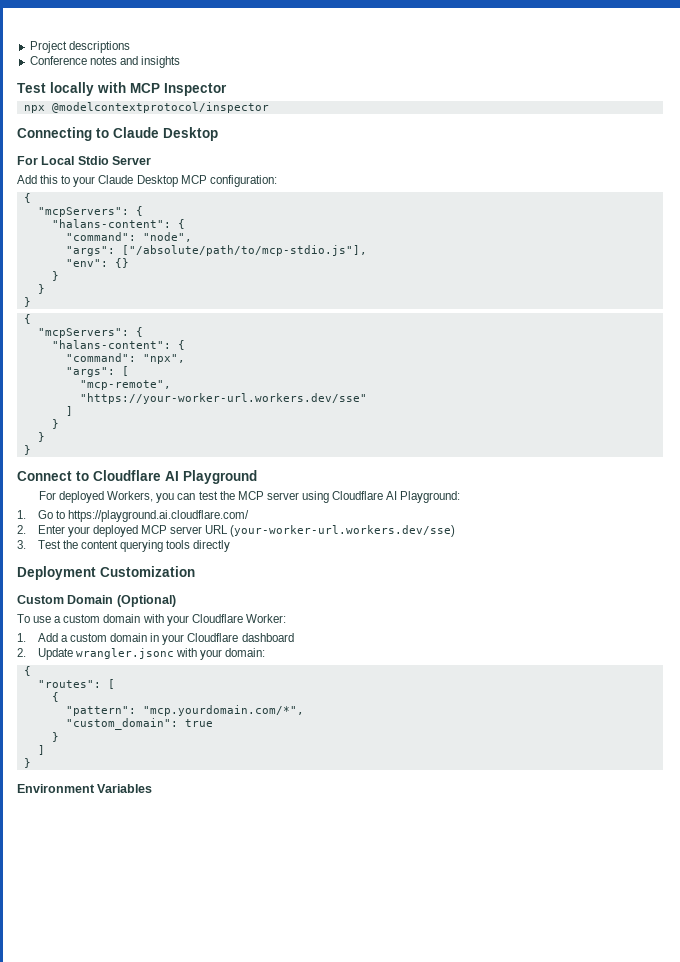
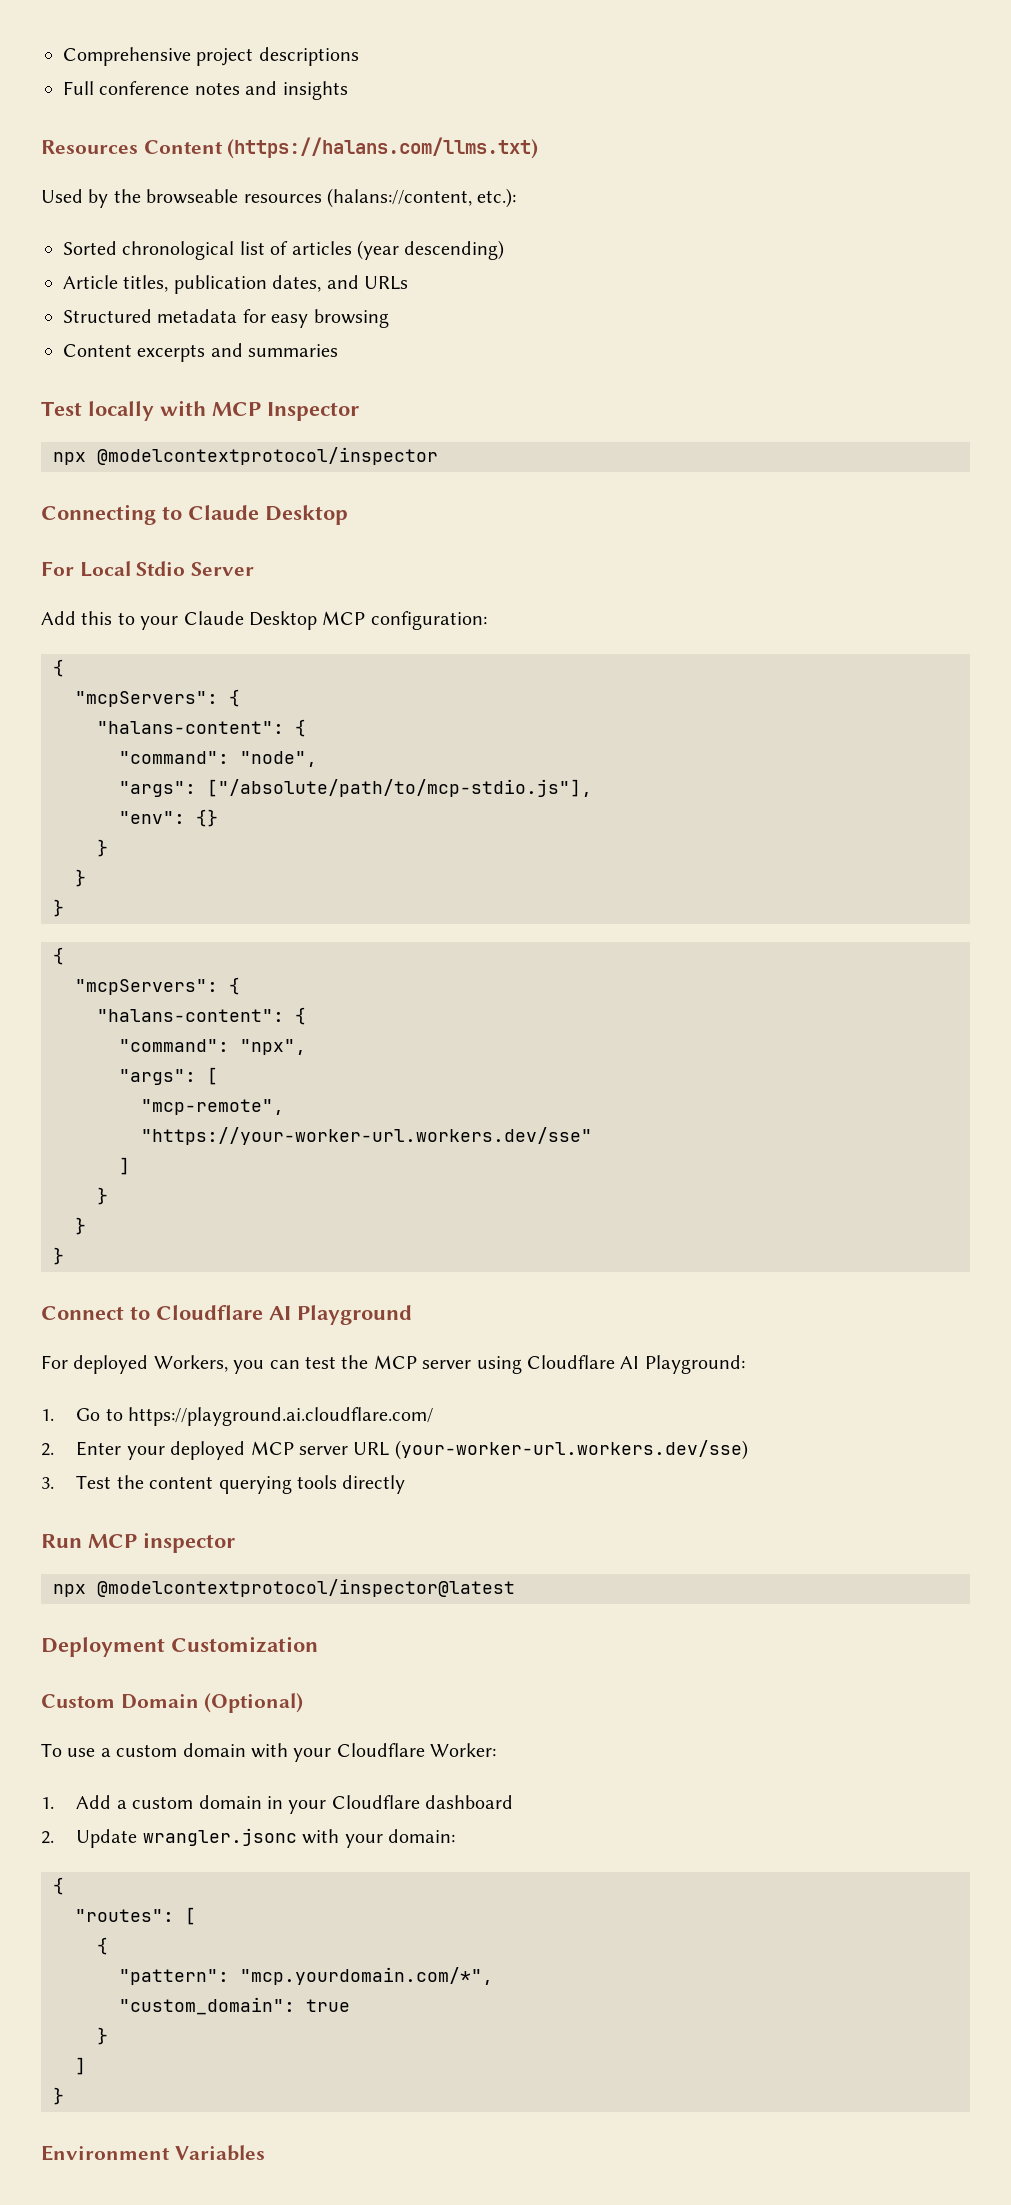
- Project descriptions
+ Comprehensive project descriptions
- Conference notes and insights
+ Full conference notes and insights
+ Resources Content (https://halans.com/llms.txt)
+ Used by the browseable resources (halans://content, etc.):
+ Sorted chronological list of articles (year descending)
+ Article titles, publication dates, and URLs
+ Structured metadata for easy browsing
+ Content excerpts and summaries
+ Run MCP inspector
+ npx @modelcontextprotocol/inspector@latest

